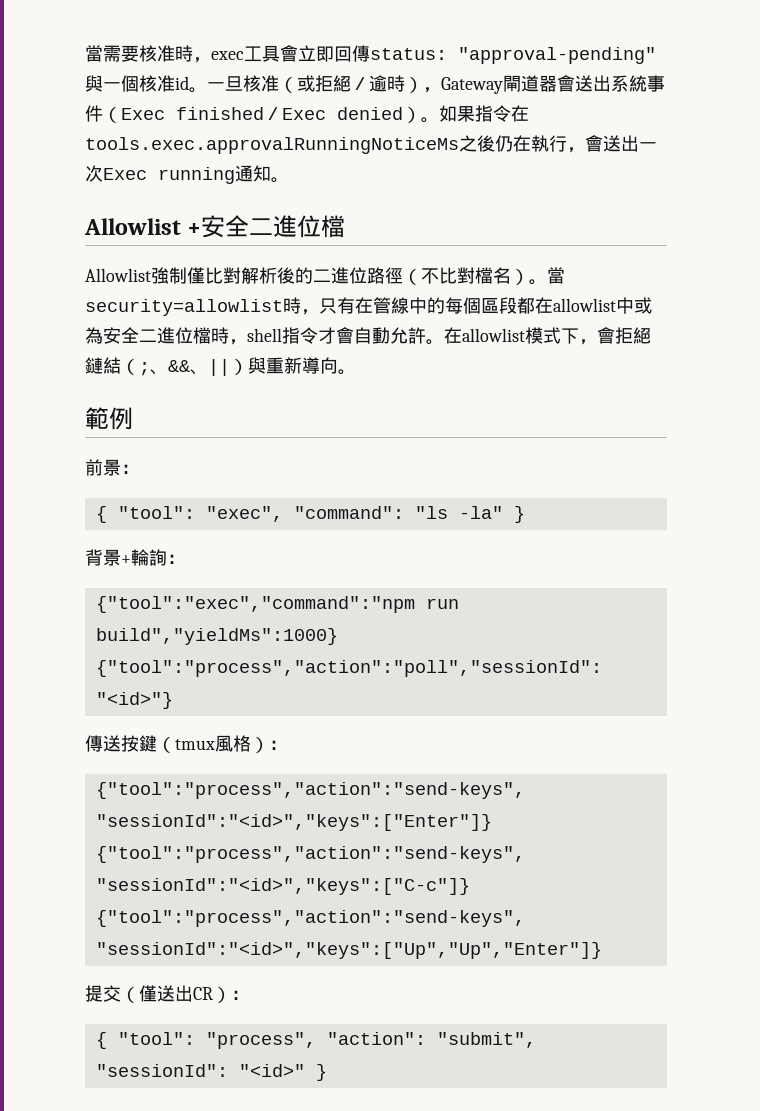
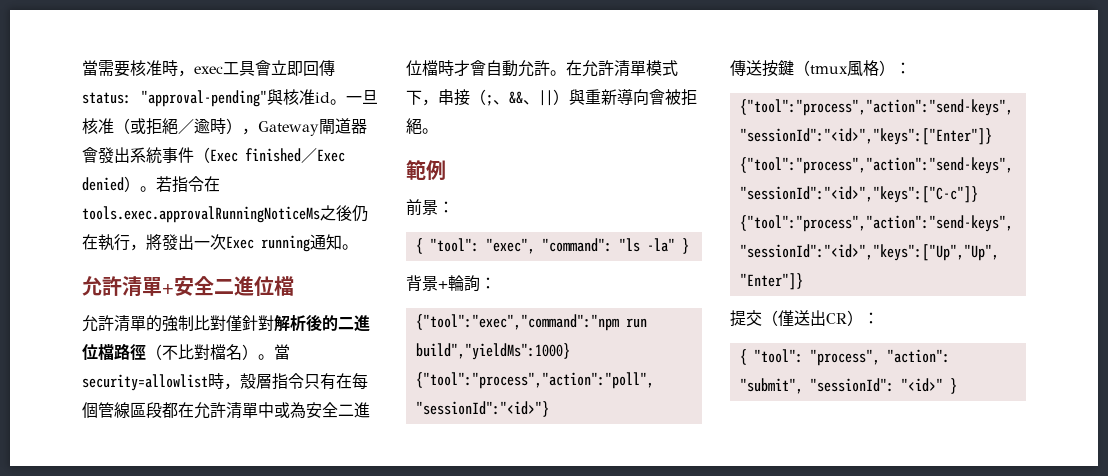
- 當需要核准時，exec工具會立即回傳status: "approval-pending"與一個核准id。
+ 當需要核准時，exec工具會立即回傳status: "approval-pending"與核准id。
- 一旦核准（或拒絕／逾時），Gateway閘道器會送出系統事件（Exec finished／Exec denied）。
+ 一旦核准（或拒絕／逾時），Gateway閘道器會發出系統事件（Exec finished／Exec denied）。
- 如果指令在tools.exec.approvalRunningNoticeMs之後仍在執行，會送出一次Exec running通知。
+ 若指令在tools.exec.approvalRunningNoticeMs之後仍在執行，將發出一次Exec running通知。
- Allowlist +安全二進位檔
+ 允許清單+安全二進位檔
- Allowlist強制僅比對解析後的二進位路徑（不比對檔名）。
+ 允許清單的強制比對僅針對解析後的二進位檔路徑（不比對檔名）。
- 當security=allowlist時，只有在管線中的每個區段都在allowlist中或為安全二進位檔時，shell指令才會自動允許。
+ 當security=allowlist時，殼層指令只有在每個管線區段都在允許清單中或為安全二進位檔時才會自動允許。
- 在allowlist模式下，會拒絕鏈結（;、&&、||）與重新導向。
+ 在允許清單模式下，串接（;、&&、||）與重新導向會被拒絕。

